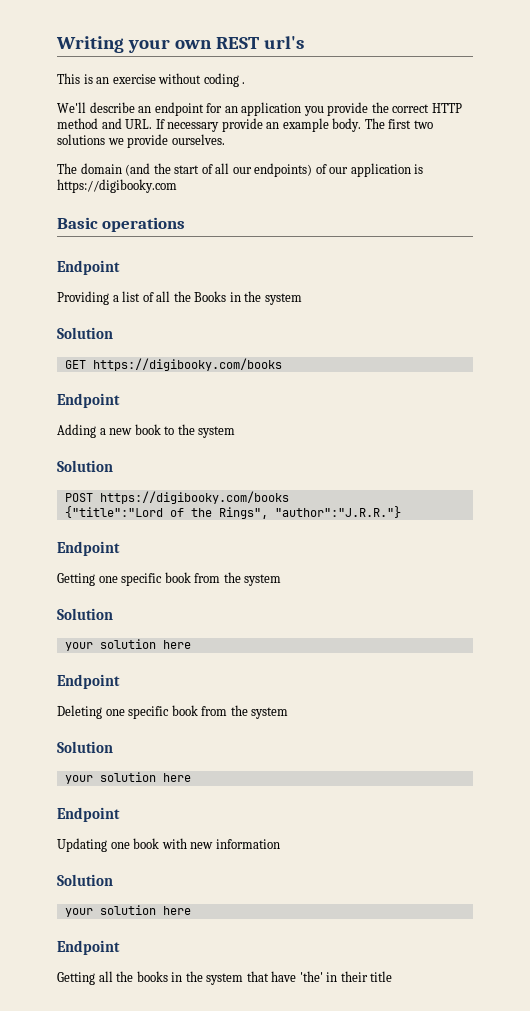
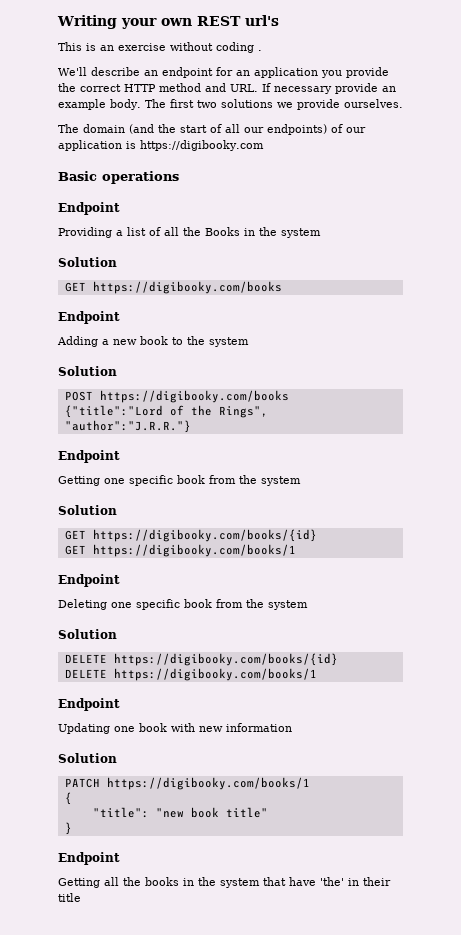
  Getting one specific book from the system
  Solution
- your solution here
+ GET https://digibooky.com/books/{id}
+ GET https://digibooky.com/books/1
  Deleting one specific book from the system
  Solution
- your solution here
+ DELETE https://digibooky.com/books/{id}
+ DELETE https://digibooky.com/books/1
  Updating one book with new information
  Solution
- your solution here
+ PATCH https://digibooky.com/books/1
+ {
+ "title": "new book title"
+ }

